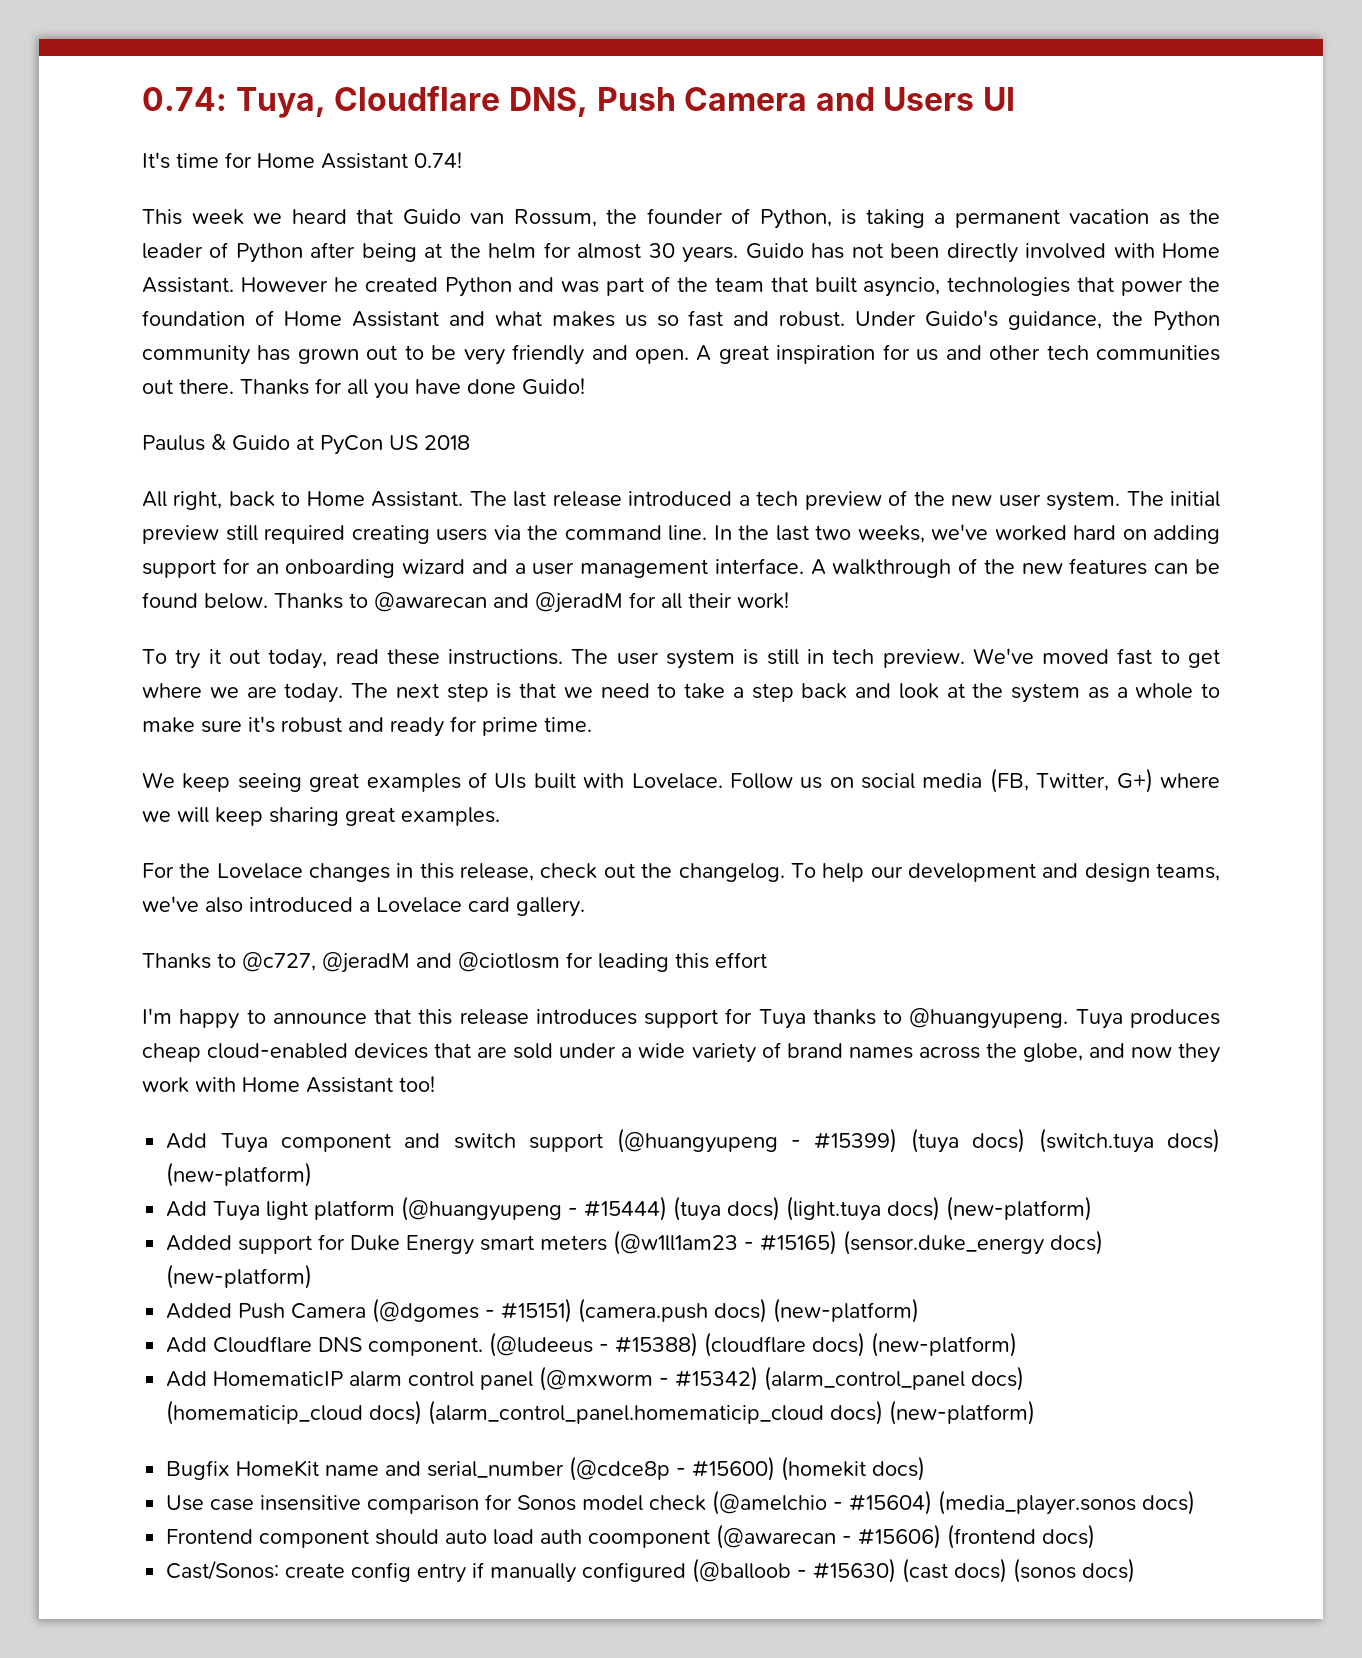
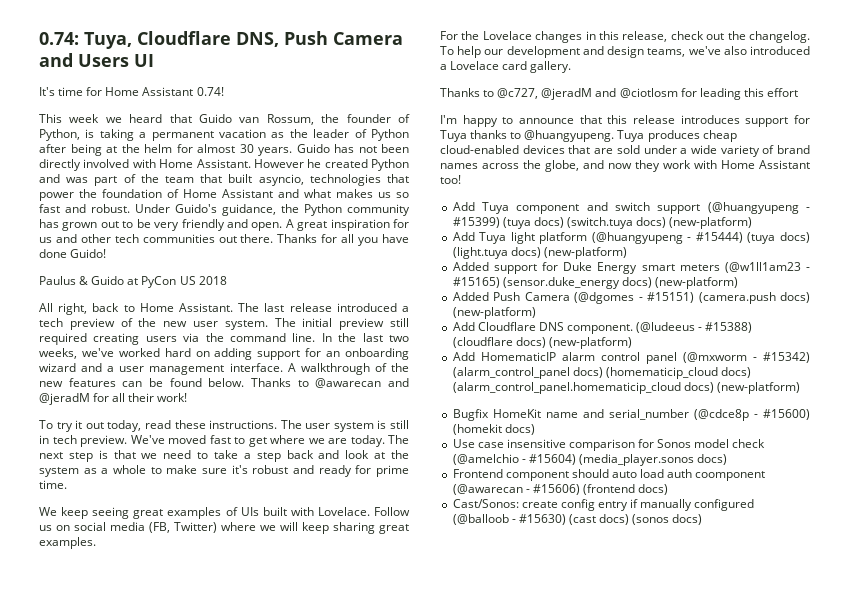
- Follow us on social media (FB, Twitter, G+) where we will keep sharing great examples.
+ Follow us on social media (FB, Twitter) where we will keep sharing great examples.

